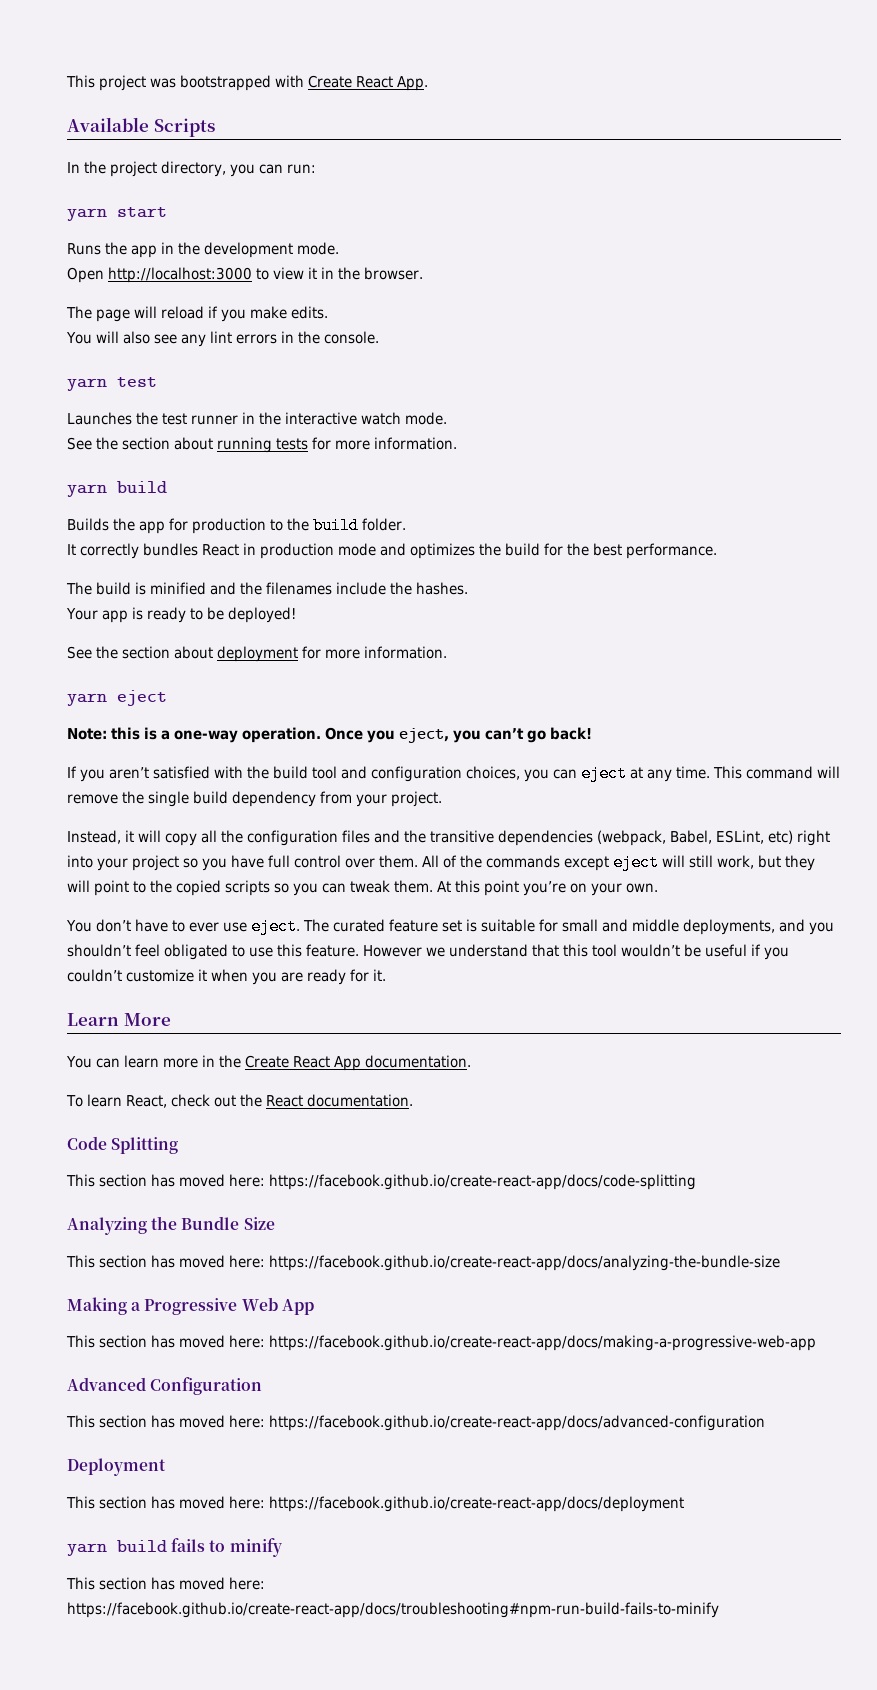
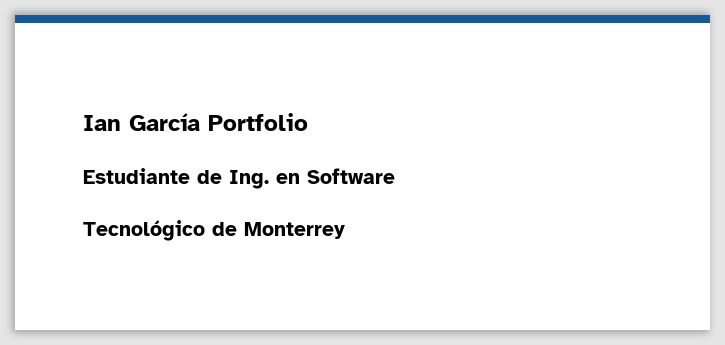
- This project was bootstrapped with Create React App.
- Available Scripts
- In the project directory, you can run:
- yarn start
- Runs the app in the development mode.
- Open http://localhost:3000 to view it in the browser.
- The page will reload if you make edits.
- You will also see any lint errors in the console.
- yarn test
- Launches the test runner in the interactive watch mode.
- See the section about running tests for more information.
- yarn build
- Builds the app for production to the build folder.
- It correctly bundles React in production mode and optimizes the build for the best performance.
- The build is minified and the filenames include the hashes.
- Your app is ready to be deployed!
- See the section about deployment for more information.
- yarn eject
- Note: this is a one-way operation. Once you eject, you can’t go back!
- If you aren’t satisfied with the build tool and configuration choices, you can eject at any time. This command will remove the single build dependency from your project.
- Instead, it will copy all the configuration files and the transitive dependencies (webpack, Babel, ESLint, etc) right into your project so you have full control over them. All of the commands except eject will still work, but they will point to the copied scripts so you can tweak them. At this point you’re on your own.
- You don’t have to ever use eject. The curated feature set is suitable for small and middle deployments, and you shouldn’t feel obligated to use this feature. However we understand that this tool wouldn’t be useful if you couldn’t customize it when you are ready for it.
- Learn More
- You can learn more in the Create React App documentation.
- To learn React, check out the React documentation.
- Code Splitting
- This section has moved here: https://facebook.github.io/create-react-app/docs/code-splitting
- Analyzing the Bundle Size
- This section has moved here: https://facebook.github.io/create-react-app/docs/analyzing-the-bundle-size
- Making a Progressive Web App
- This section has moved here: https://facebook.github.io/create-react-app/docs/making-a-progressive-web-app
- Advanced Configuration
- This section has moved here: https://facebook.github.io/create-react-app/docs/advanced-configuration
- Deployment
- This section has moved here: https://facebook.github.io/create-react-app/docs/deployment
- yarn build fails to minify
- This section has moved here: https://facebook.github.io/create-react-app/docs/troubleshooting#npm-run-build-fails-to-minify
+ Ian García Portfolio
+ Estudiante de Ing. en Software
+ Tecnológico de Monterrey

